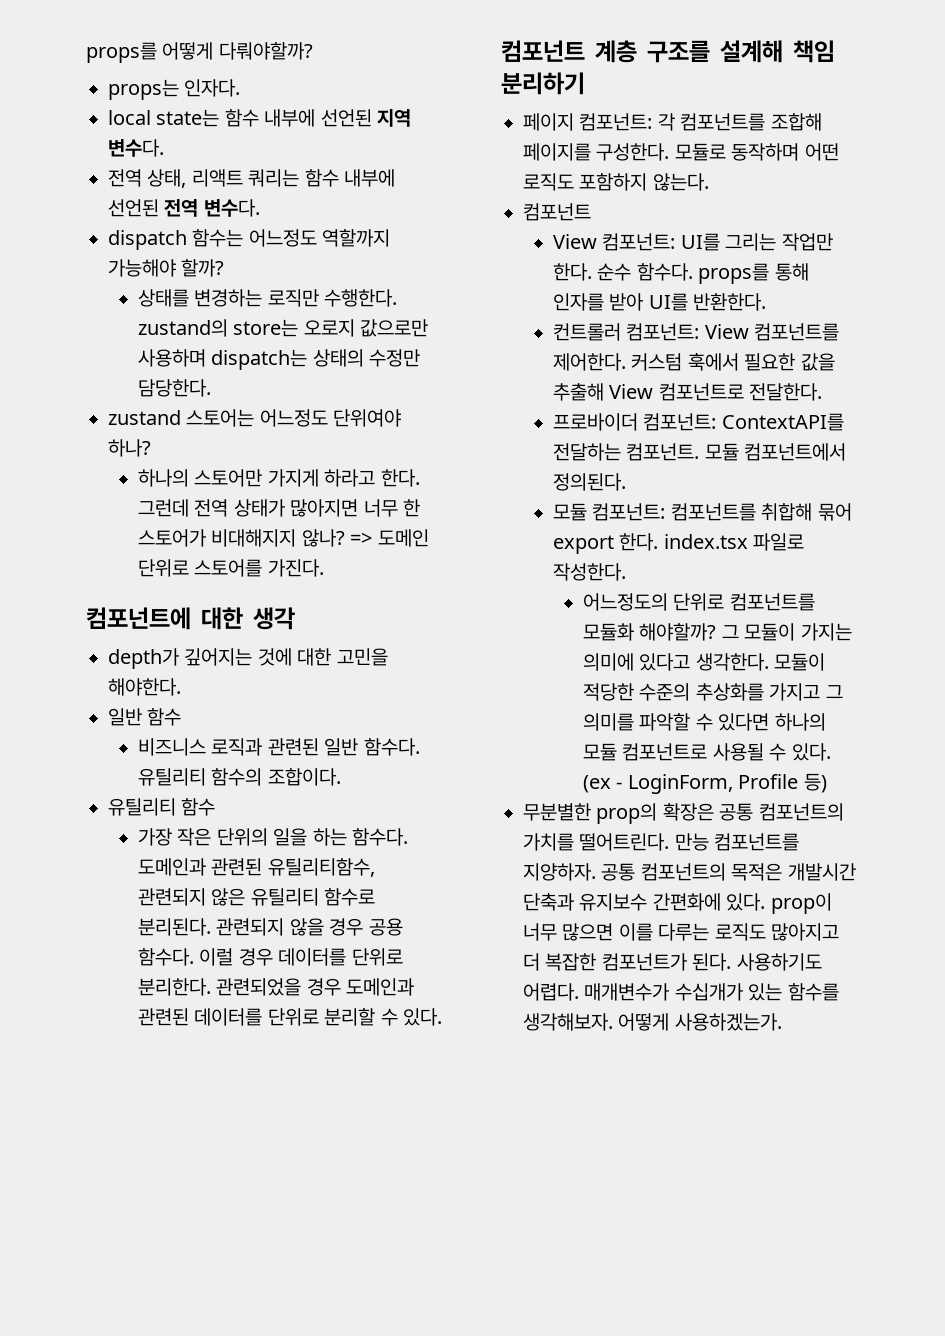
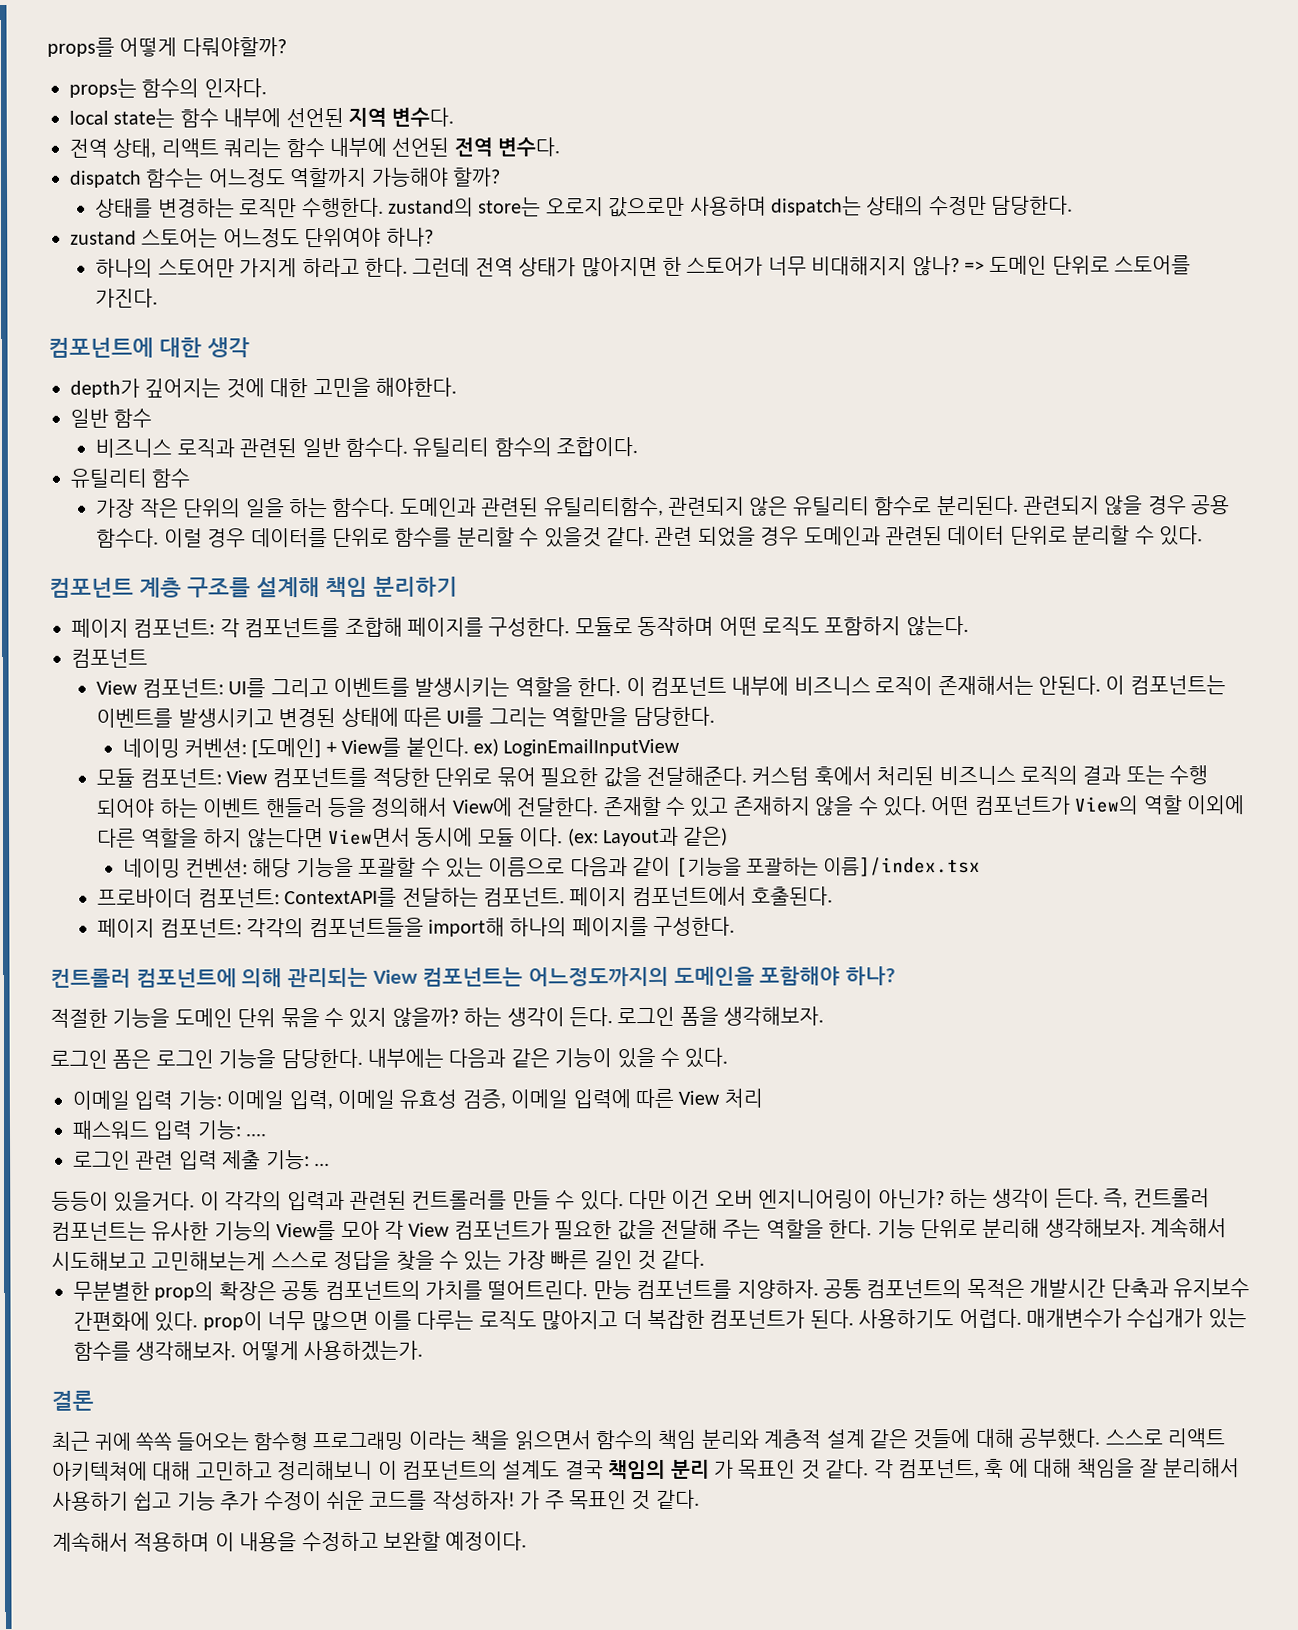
- props는 인자다.
+ props는 함수의 인자다.
- 그런데 전역 상태가 많아지면 너무 한 스토어가 비대해지지 않나?
+ 그런데 전역 상태가 많아지면 한 스토어가 너무 비대해지지 않나?
- 이럴 경우 데이터를 단위로 분리한다. 관련되었을 경우 도메인과 관련된 데이터를 단위로 분리할 수 있다.
+ 이럴 경우 데이터를 단위로 함수를 분리할 수 있을것 같다. 관련 되었을 경우 도메인과 관련된 데이터 단위로 분리할 수 있다.
- View 컴포넌트: UI를 그리는 작업만 한다. 순수 함수다. props를 통해 인자를 받아 UI를 반환한다.
- 컨트롤러 컴포넌트: View 컴포넌트를 제어한다. 커스텀 훅에서 필요한 값을 추출해 View 컴포넌트로 전달한다.
+ View 컴포넌트: UI를 그리고 이벤트를 발생시키는 역할을 한다. 이 컴포넌트 내부에 비즈니스 로직이 존재해서는 안된다. 이 컴포넌트는 이벤트를 발생시키고 변경된 상태에 따른 UI를 그리는 역할만을 담당한다.
+ 네이밍 커벤션: [도메인] + View를 붙인다. ex) LoginEmailInputView
+ 모듈 컴포넌트: View 컴포넌트를 적당한 단위로 묶어 필요한 값을 전달해준다. 커스텀 훅에서 처리된 비즈니스 로직의 결과 또는 수행 되어야 하는 이벤트 핸들러 등을 정의해서 View에 전달한다. 존재할 수 있고 존재하지 않을 수 있다. 어떤 컴포넌트가 View의 역할 이외에 다른 역할을 하지 않는다면 View면서 동시에 모듈 이다. (ex: Layout과 같은)
+ 네이밍 컨벤션: 해당 기능을 포괄할 수 있는 이름으로 다음과 같이 [기능을 포괄하는 이름]/index.tsx
- 모듈 컴포넌트에서 정의된다.
- 모듈 컴포넌트: 컴포넌트를 취합해 묶어 export 한다. index.tsx 파일로 작성한다.
- 어느정도의 단위로 컴포넌트를 모듈화 해야할까? 그 모듈이 가지는 의미에 있다고 생각한다. 모듈이 적당한 수준의 추상화를 가지고 그 의미를 파악할 수 있다면 하나의 모듈 컴포넌트로 사용될 수 있다. (ex - LoginForm, Profile 등)
+ 페이지 컴포넌트에서 호출된다.
+ 페이지 컴포넌트: 각각의 컴포넌트들을 import해 하나의 페이지를 구성한다.
+ 컨트롤러 컴포넌트에 의해 관리되는 View 컴포넌트는 어느정도까지의 도메인을 포함해야 하나?
+ 적절한 기능을 도메인 단위 묶을 수 있지 않을까? 하는 생각이 든다. 로그인 폼을 생각해보자.
+ 로그인 폼은 로그인 기능을 담당한다. 내부에는 다음과 같은 기능이 있을 수 있다.
+ 이메일 입력 기능: 이메일 입력, 이메일 유효성 검증, 이메일 입력에 따른 View 처리
+ 패스워드 입력 기능: ....
+ 로그인 관련 입력 제출 기능: ...
+ 등등이 있을거다. 이 각각의 입력과 관련된 컨트롤러를 만들 수 있다. 다만 이건 오버 엔지니어링이 아닌가? 하는 생각이 든다. 즉, 컨트롤러 컴포넌트는 유사한 기능의 View를 모아 각 View 컴포넌트가 필요한 값을 전달해 주는 역할을 한다. 기능 단위로 분리해 생각해보자. 계속해서 시도해보고 고민해보는게 스스로 정답을 찾을 수 있는 가장 빠른 길인 것 같다.
+ 결론
+ 최근 귀에 쏙쏙 들어오는 함수형 프로그래밍 이라는 책을 읽으면서 함수의 책임 분리와 계층적 설계 같은 것들에 대해 공부했다. 스스로 리액트 아키텍쳐에 대해 고민하고 정리해보니 이 컴포넌트의 설계도 결국 책임의 분리 가 목표인 것 같다. 각 컴포넌트, 훅 에 대해 책임을 잘 분리해서 사용하기 쉽고 기능 추가 수정이 쉬운 코드를 작성하자! 가 주 목표인 것 같다.
+ 계속해서 적용하며 이 내용을 수정하고 보완할 예정이다.

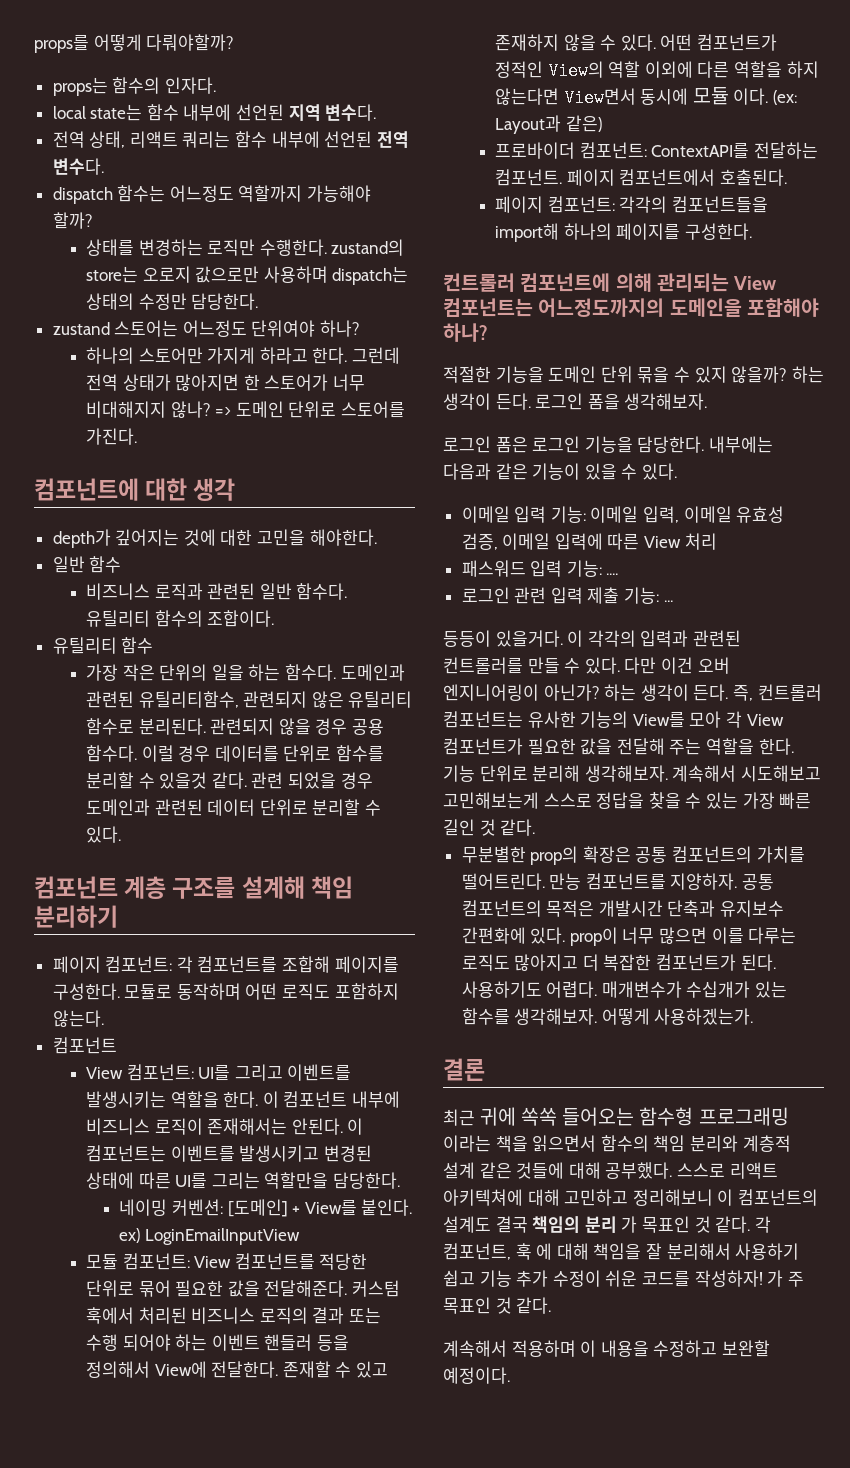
- 어떤 컴포넌트가 View의 역할 이외에 다른 역할을 하지 않는다면 View면서 동시에 모듈 이다.
+ 어떤 컴포넌트가 정적인 View의 역할 이외에 다른 역할을 하지 않는다면 View면서 동시에 모듈 이다.
- 네이밍 컨벤션: 해당 기능을 포괄할 수 있는 이름으로 다음과 같이 [기능을 포괄하는 이름]/index.tsx

